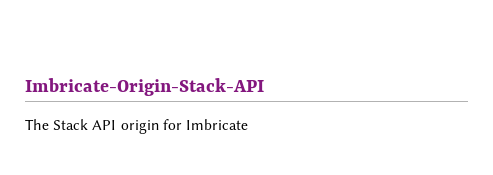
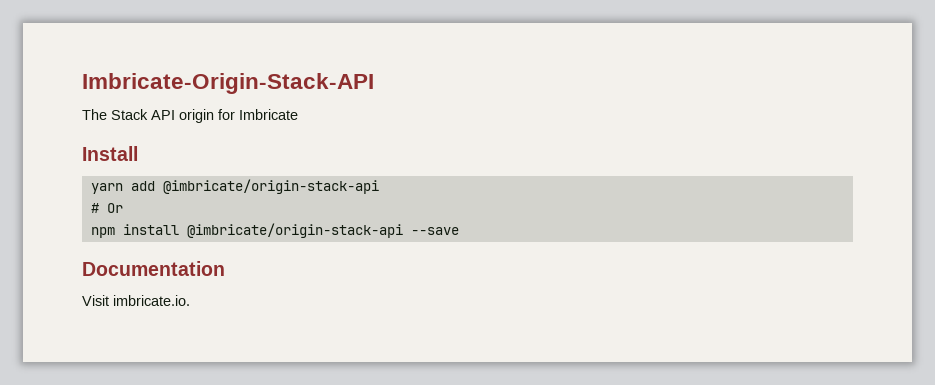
+ Install
+ yarn add @imbricate/origin-stack-api
+ # Or
+ npm install @imbricate/origin-stack-api --save
+ Documentation
+ Visit imbricate.io.

